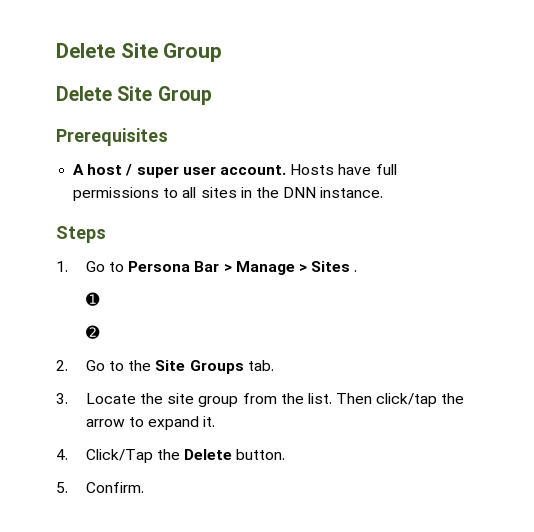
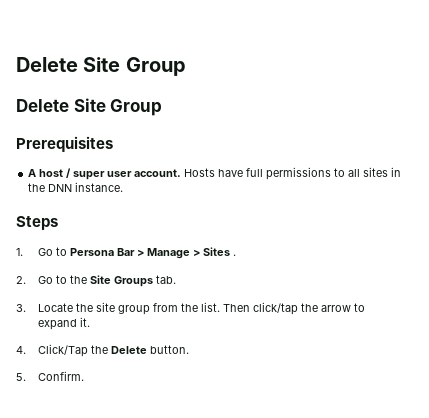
- ➊
- ➋

